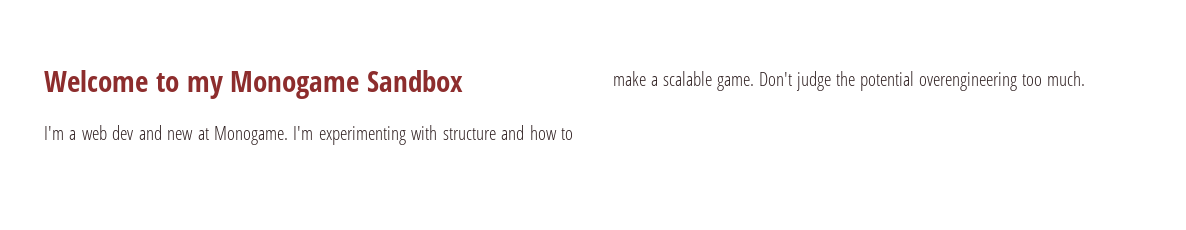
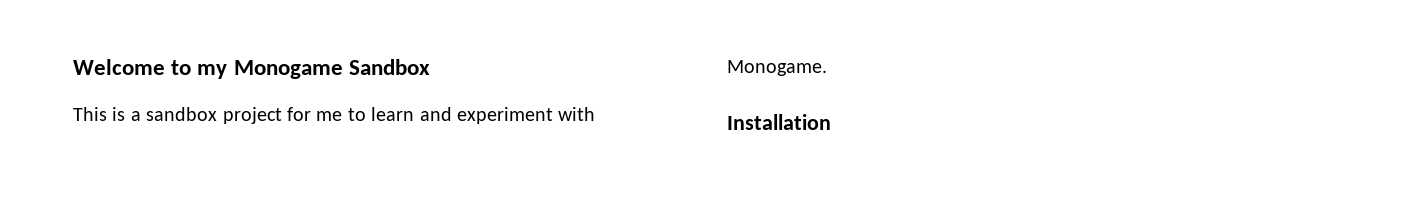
- I'm a web dev and new at Monogame. I'm experimenting with structure and how to make a scalable game. Don't judge the potential overengineering too much.
+ This is a sandbox project for me to learn and experiment with Monogame.
+ Installation

